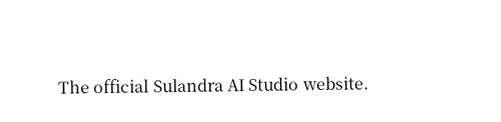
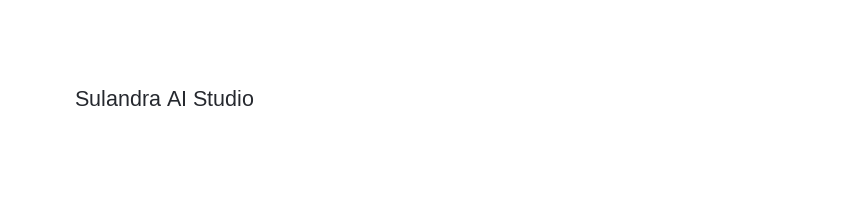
- The official Sulandra AI Studio website.
+ Sulandra AI Studio

